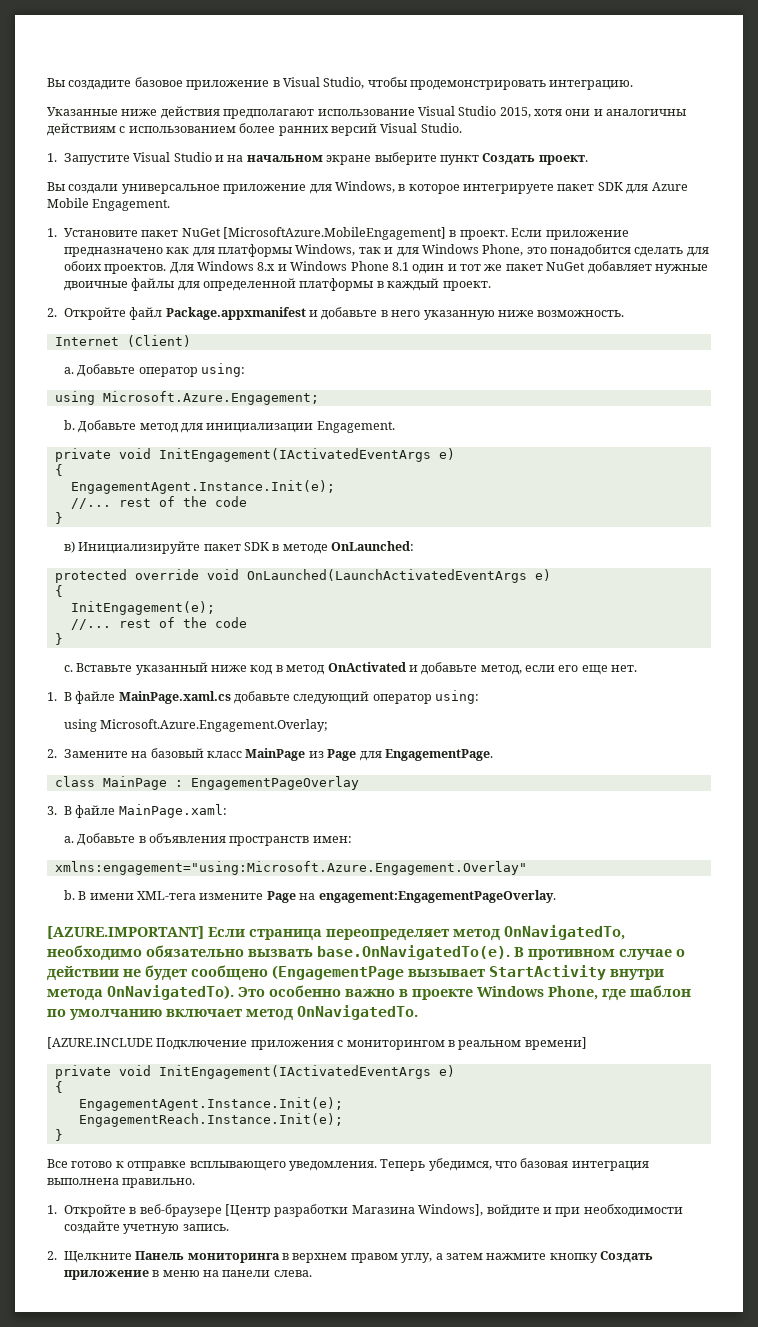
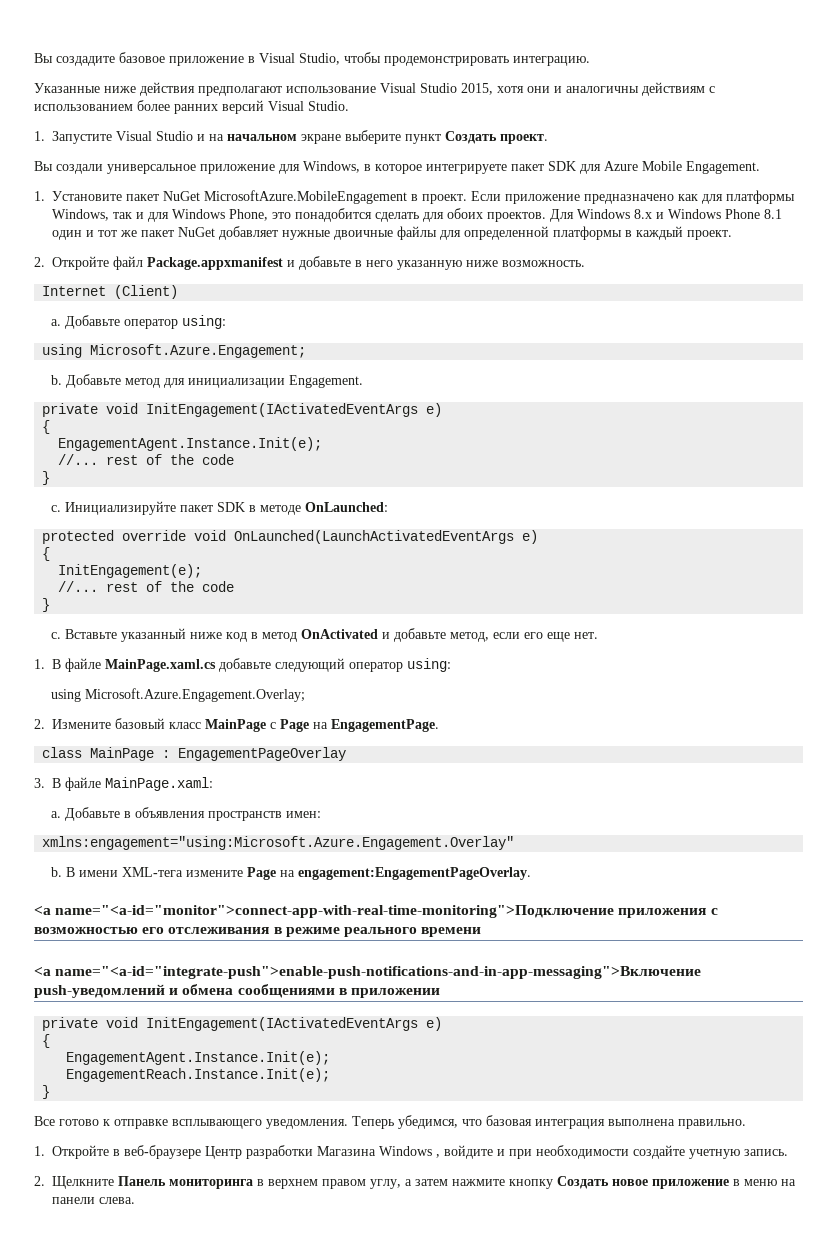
- 1. Установите пакет NuGet [MicrosoftAzure.MobileEngagement] в проект.
+ 1. Установите пакет NuGet MicrosoftAzure.MobileEngagement в проект.
- в) Инициализируйте пакет SDK в методе OnLaunched:
+ c. Инициализируйте пакет SDK в методе OnLaunched:
- 2. Замените на базовый класс MainPage из Page для EngagementPage.
+ 2. Измените базовый класс MainPage с Page на EngagementPage.
- [AZURE.IMPORTANT] Если страница переопределяет метод OnNavigatedTo, необходимо обязательно вызвать base.OnNavigatedTo(e). В противном случае о действии не будет сообщено (EngagementPage вызывает StartActivity внутри метода OnNavigatedTo). Это особенно важно в проекте Windows Phone, где шаблон по умолчанию включает метод OnNavigatedTo.
- [AZURE.INCLUDE Подключение приложения с мониторингом в реальном времени]
+ <a name="<a-id="monitor">connect-app-with-real-time-monitoring">Подключение приложения с возможностью его отслеживания в режиме реального времени
+ <a name="<a-id="integrate-push">enable-push-notifications-and-in-app-messaging">Включение push-уведомлений и обмена сообщениями в приложении
- 1. Откройте в веб-браузере [Центр разработки Магазина Windows], войдите и при необходимости создайте учетную запись.
+ 1. Откройте в веб-браузере Центр разработки Магазина Windows , войдите и при необходимости создайте учетную запись.
- 2. Щелкните Панель мониторинга в верхнем правом углу, а затем нажмите кнопку Создать приложение в меню на панели слева.
+ 2. Щелкните Панель мониторинга в верхнем правом углу, а затем нажмите кнопку Создать новое приложение в меню на панели слева.

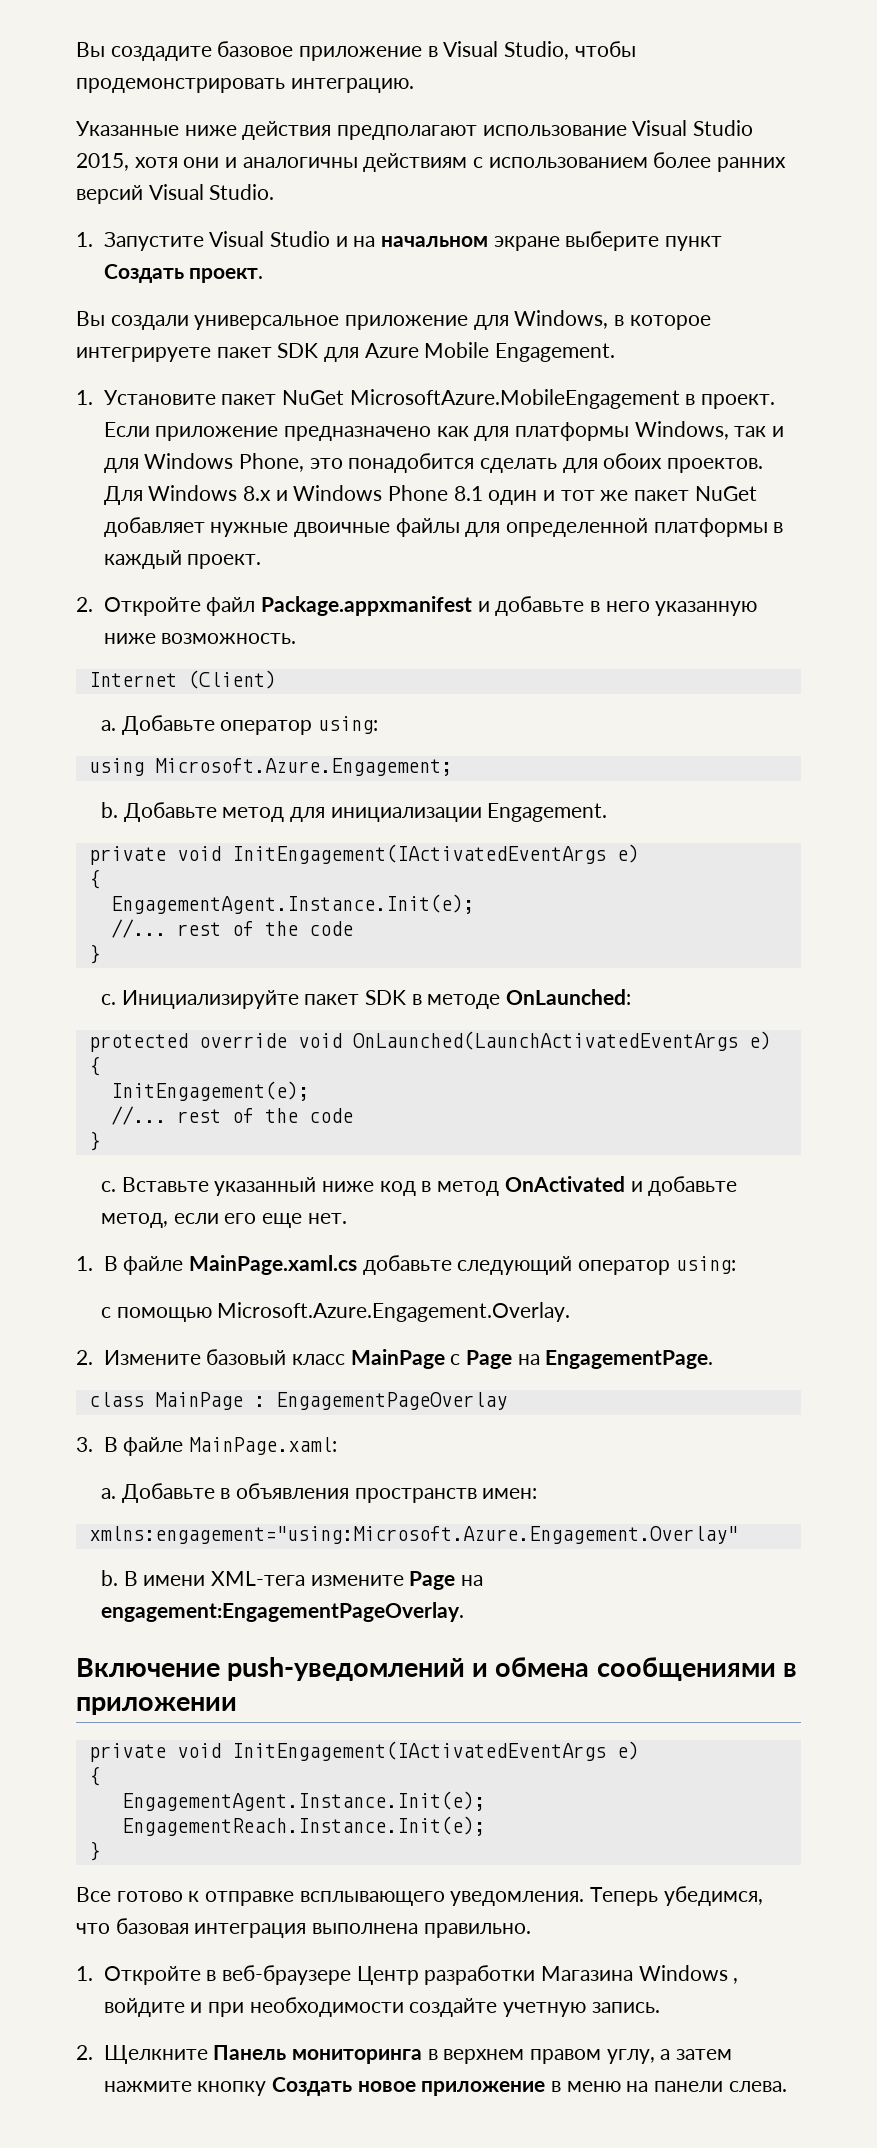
- using Microsoft.Azure.Engagement.Overlay;
+ с помощью Microsoft.Azure.Engagement.Overlay.
- <a name="<a-id="monitor">connect-app-with-real-time-monitoring">Подключение приложения с возможностью его отслеживания в режиме реального времени
- <a name="<a-id="integrate-push">enable-push-notifications-and-in-app-messaging">Включение push-уведомлений и обмена сообщениями в приложении
+ Включение push-уведомлений и обмена сообщениями в приложении

